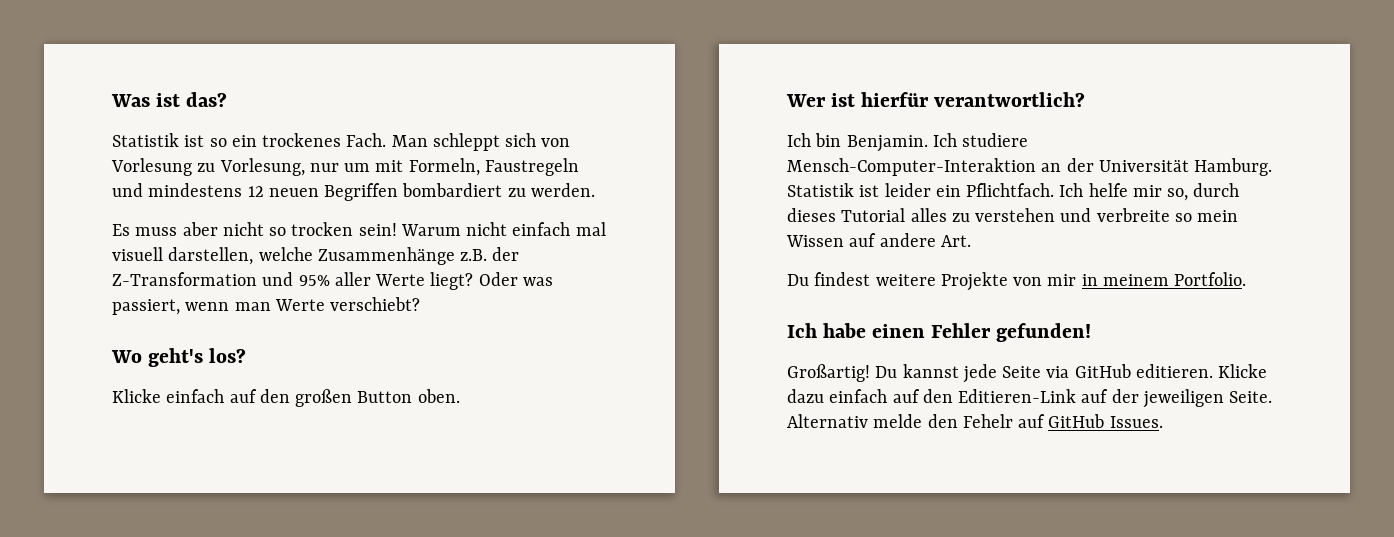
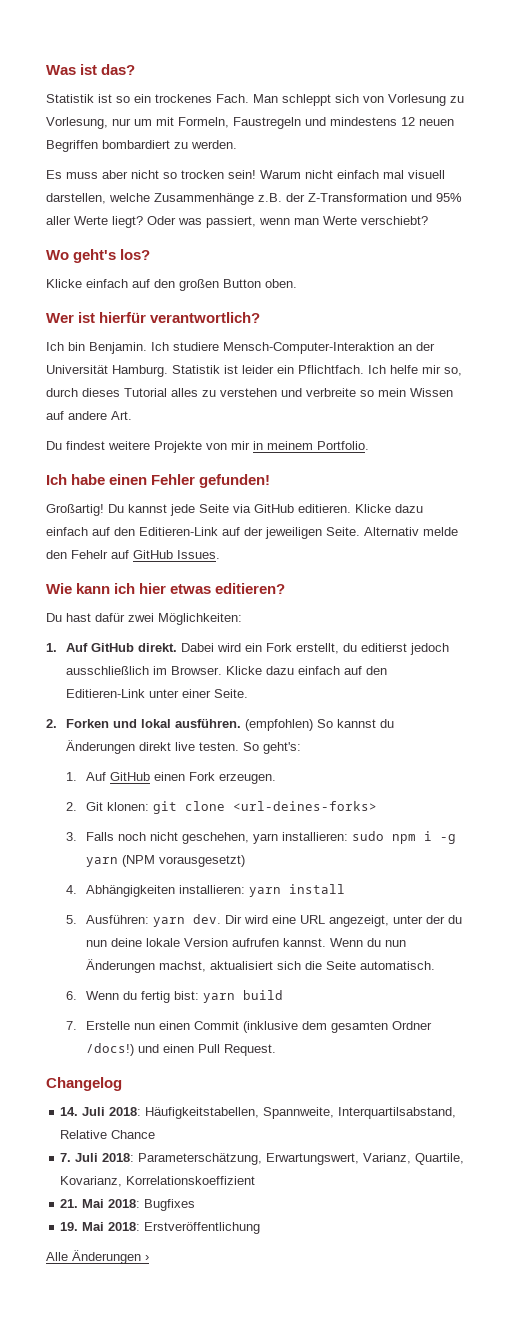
+ Wie kann ich hier etwas editieren?
+ Du hast dafür zwei Möglichkeiten:
+ 1. Auf GitHub direkt. Dabei wird ein Fork erstellt, du editierst jedoch ausschließlich im Browser. Klicke dazu einfach auf den Editieren-Link unter einer Seite.
+ 2. Forken und lokal ausführen. (empfohlen) So kannst du Änderungen direkt live testen. So geht's:
+ 1. Auf GitHub einen Fork erzeugen.
+ 2. Git klonen: git clone <url-deines-forks>
+ 3. Falls noch nicht geschehen, yarn installieren: sudo npm i -g yarn (NPM vorausgesetzt)
+ 4. Abhängigkeiten installieren: yarn install
+ 5. Ausführen: yarn dev. Dir wird eine URL angezeigt, unter der du nun deine lokale Version aufrufen kannst. Wenn du nun Änderungen machst, aktualisiert sich die Seite automatisch.
+ 6. Wenn du fertig bist: yarn build
+ 7. Erstelle nun einen Commit (inklusive dem gesamten Ordner /docs!) und einen Pull Request.
+ Changelog
+ 14. Juli 2018: Häufigkeitstabellen, Spannweite, Interquartilsabstand, Relative Chance
+ 7. Juli 2018: Parameterschätzung, Erwartungswert, Varianz, Quartile, Kovarianz, Korrelationskoeffizient
+ 21. Mai 2018: Bugfixes
+ 19. Mai 2018: Erstveröffentlichung
+ Alle Änderungen ›

